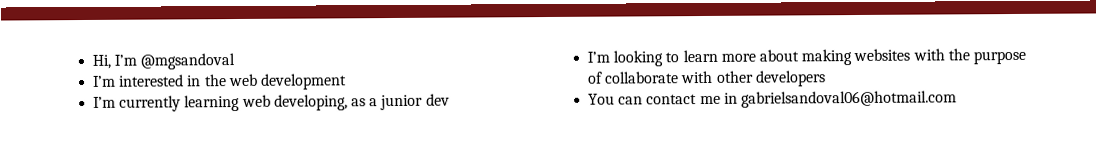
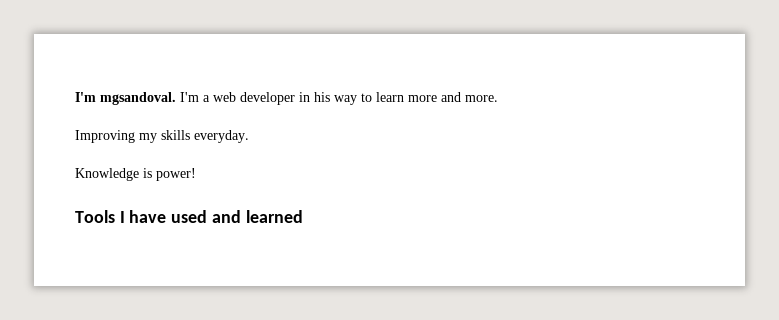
- Hi, I’m @mgsandoval
- I’m interested in the web development
- I’m currently learning web developing, as a junior dev
- I’m looking to learn more about making websites with the purpose of collaborate with other developers
- You can contact me in gabrielsandoval06@hotmail.com
+ I'm mgsandoval. I'm a web developer in his way to learn more and more.
+ Improving my skills everyday.
+ Knowledge is power!
+ Tools I have used and learned

